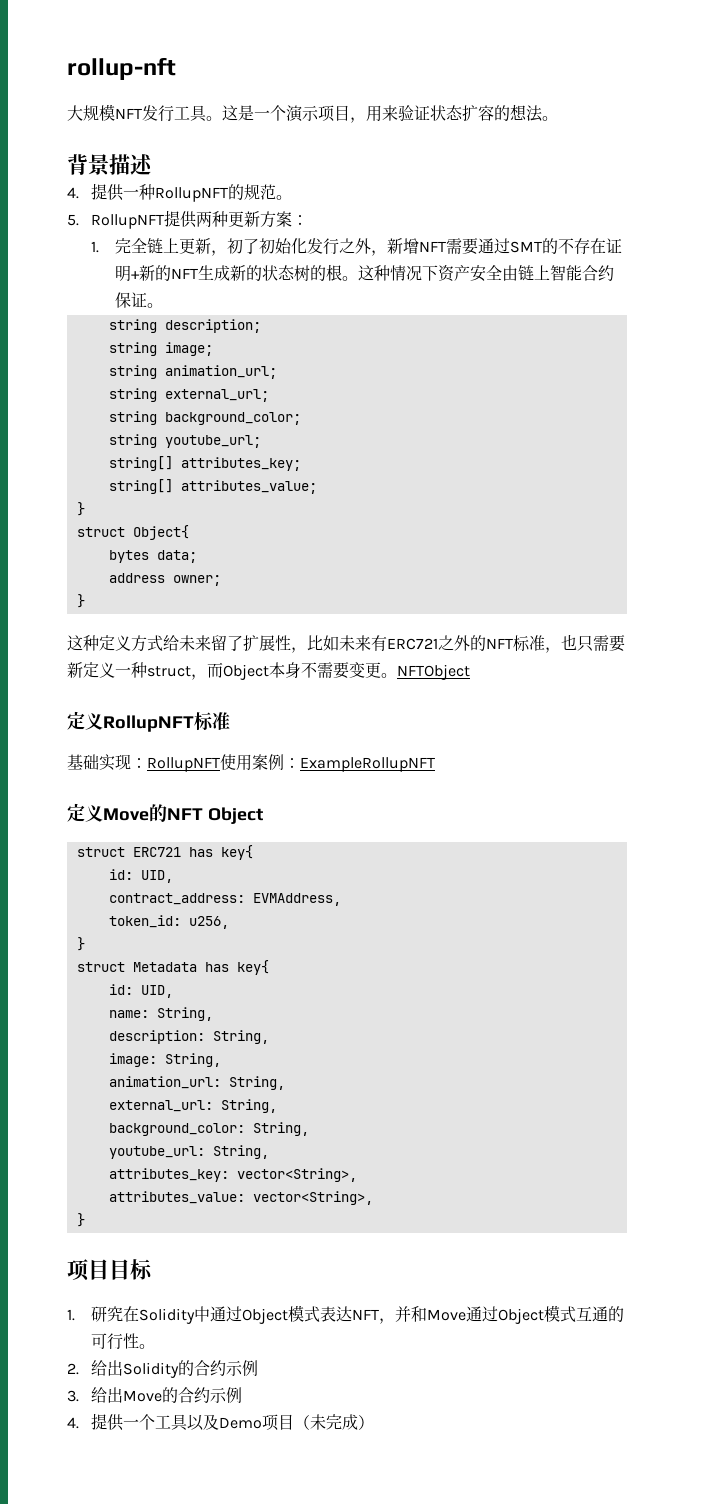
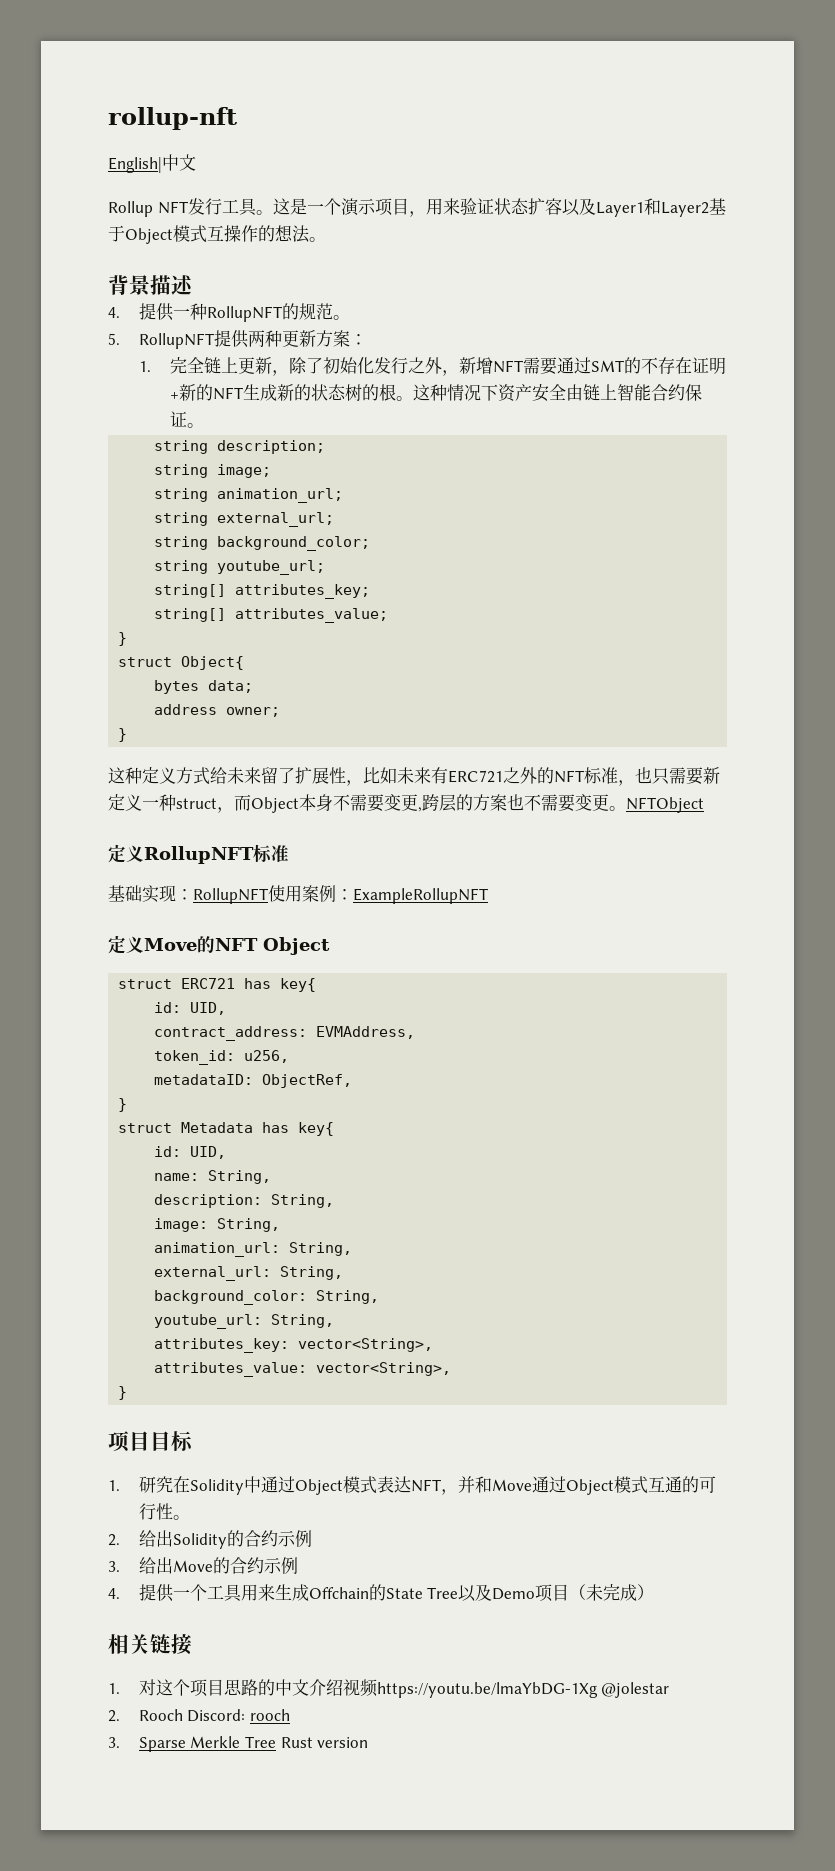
- 大规模NFT发行工具。
+ English|中文
+ Rollup NFT发行工具。
- 这是一个演示项目，用来验证状态扩容的想法。
+ 这是一个演示项目，用来验证状态扩容以及Layer1和Layer2基于Object模式互操作的想法。
- 1.完全链上更新，初了初始化发行之外，新增NFT需要通过SMT的不存在证明+新的NFT生成新的状态树的根。
+ 1.完全链上更新，除了初始化发行之外，新增NFT需要通过SMT的不存在证明+新的NFT生成新的状态树的根。
- 这种定义方式给未来留了扩展性，比如未来有ERC721之外的NFT标准，也只需要新定义一种struct，而Object本身不需要变更。
+ 这种定义方式给未来留了扩展性，比如未来有ERC721之外的NFT标准，也只需要新定义一种struct，而Object本身不需要变更,跨层的方案也不需要变更。
+ metadataID: ObjectRef,
- 4.提供一个工具以及Demo项目（未完成）
+ 4.提供一个工具用来生成Offchain的State Tree以及Demo项目（未完成）
+ 相关链接
+ 1.对这个项目思路的中文介绍视频https://youtu.be/lmaYbDG-1Xg @jolestar
+ 2. Rooch Discord: rooch
+ 3. Sparse Merkle Tree Rust version

